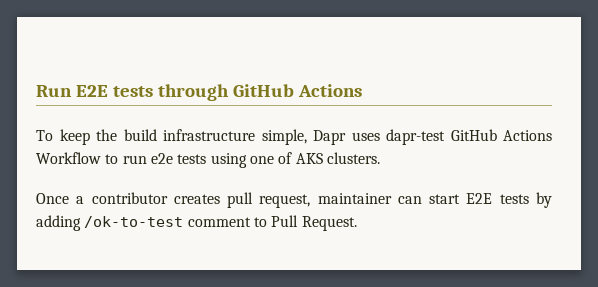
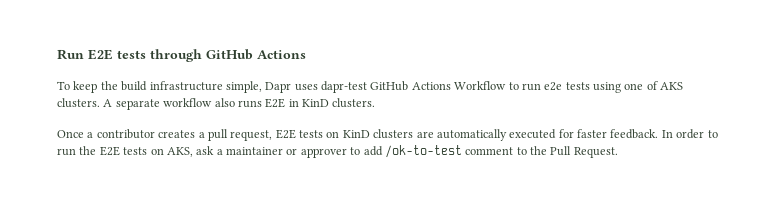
+ A separate workflow also runs E2E in KinD clusters.
- Once a contributor creates pull request, maintainer can start E2E tests by adding /ok-to-test comment to Pull Request.
+ Once a contributor creates a pull request, E2E tests on KinD clusters are automatically executed for faster feedback. In order to run the E2E tests on AKS, ask a maintainer or approver to add /ok-to-test comment to the Pull Request.

